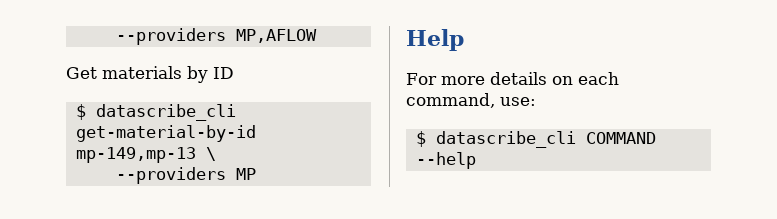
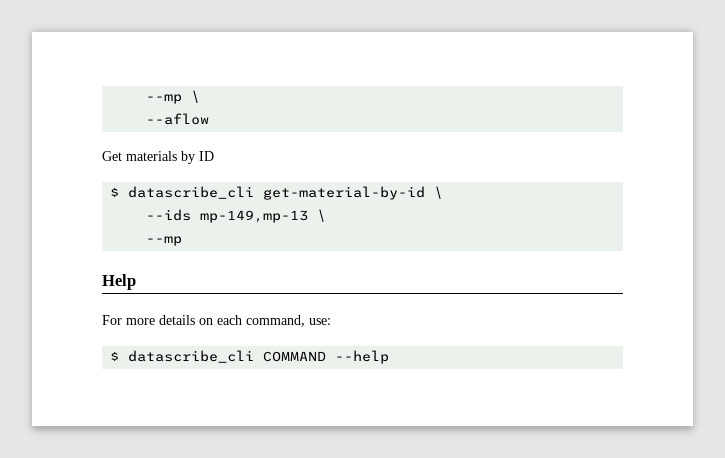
- --providers MP,AFLOW
+ --mp \
+ --aflow
- $ datascribe_cli get-material-by-id mp-149,mp-13 \
- --providers MP
+ $ datascribe_cli get-material-by-id \
+ --ids mp-149,mp-13 \
+ --mp

